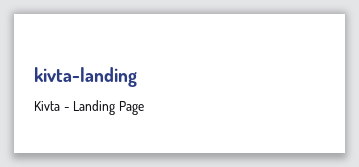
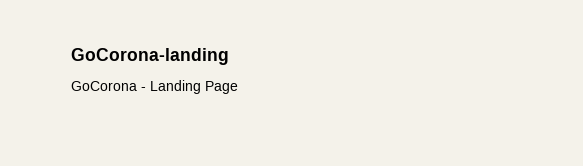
- kivta-landing
- Kivta - Landing Page
+ GoCorona-landing
+ GoCorona - Landing Page

